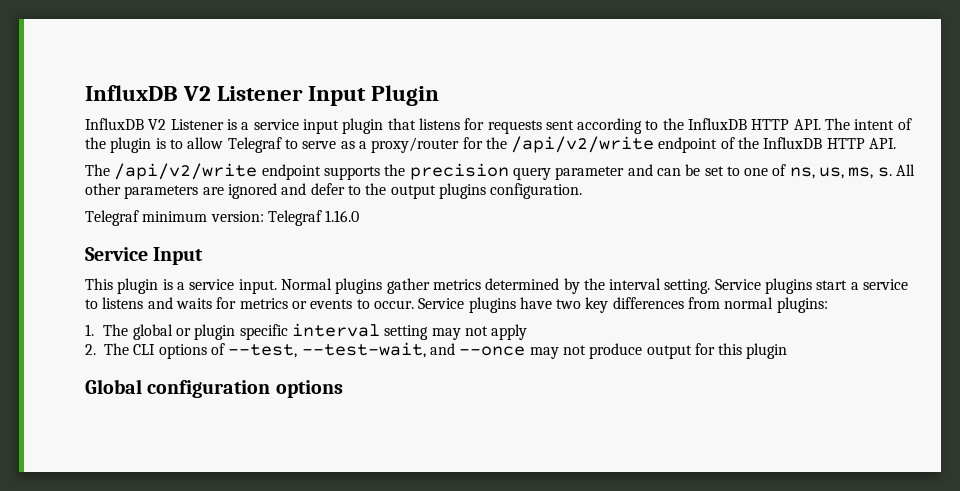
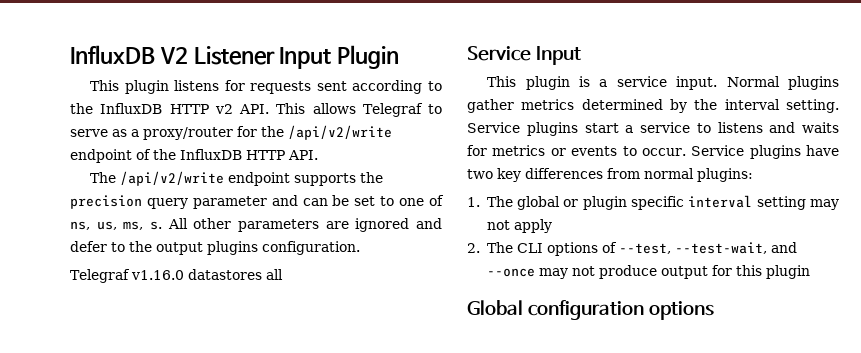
- InfluxDB V2 Listener is a service input plugin that listens for requests sent according to the InfluxDB HTTP API. The intent of the plugin is to allow Telegraf to serve as a proxy/router for the /api/v2/write endpoint of the InfluxDB HTTP API.
+ This plugin listens for requests sent according to the InfluxDB HTTP v2 API. This allows Telegraf to serve as a proxy/router for the /api/v2/write endpoint of the InfluxDB HTTP API.
- Telegraf minimum version: Telegraf 1.16.0
+ Telegraf v1.16.0 datastores all

